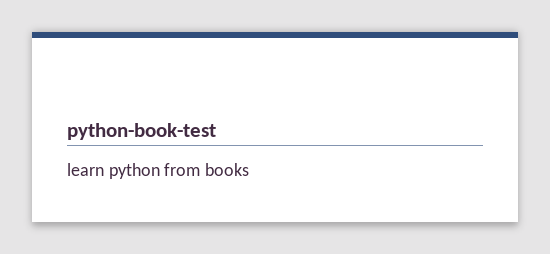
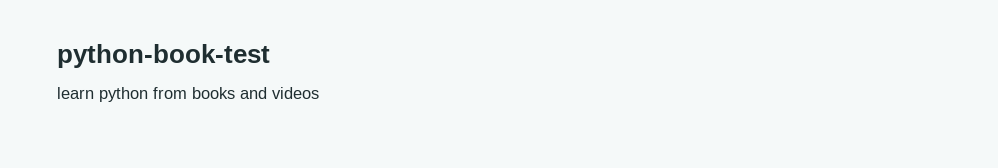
- learn python from books
+ learn python from books and videos

